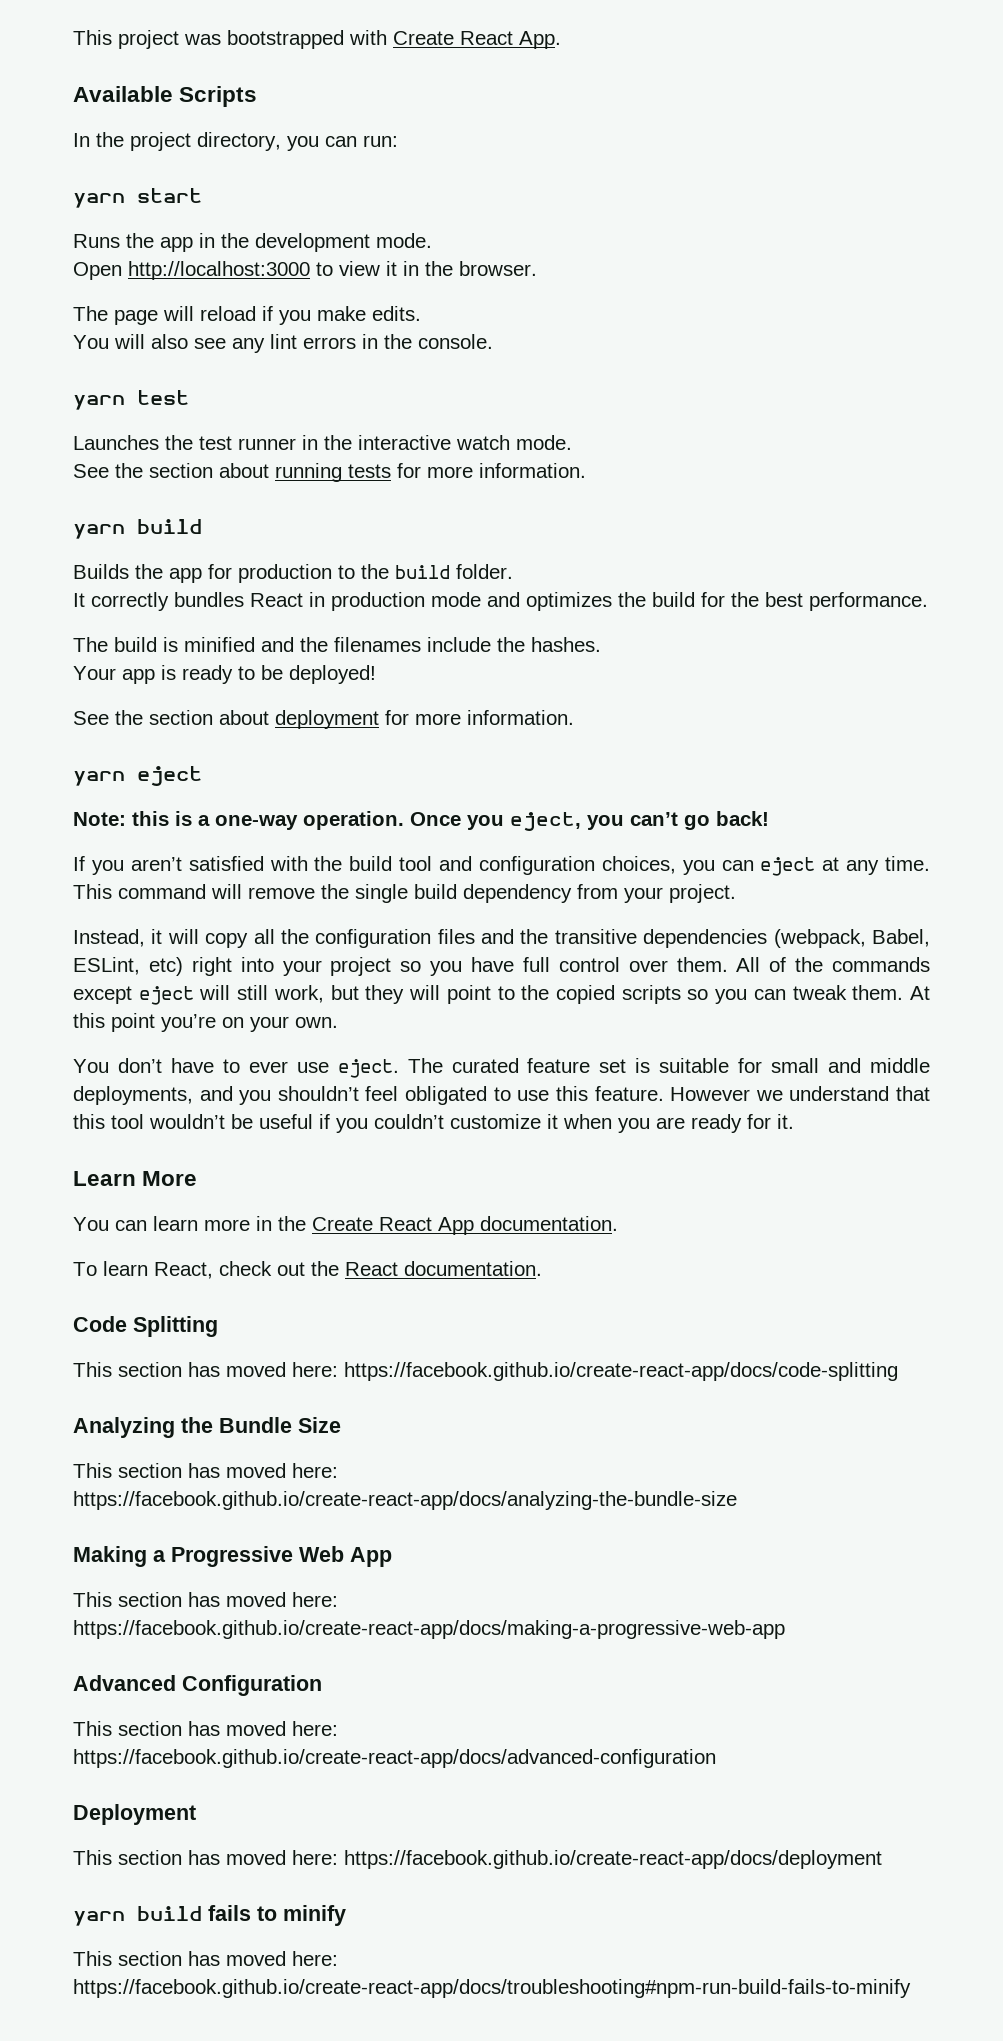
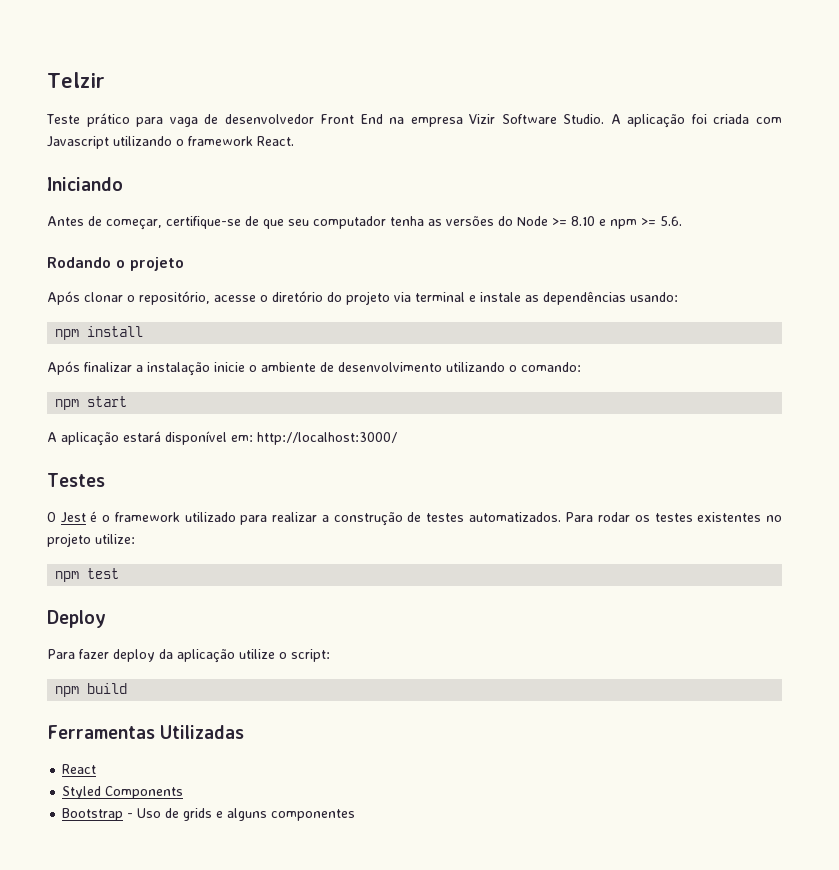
- This project was bootstrapped with Create React App.
- Available Scripts
- In the project directory, you can run:
- yarn start
- Runs the app in the development mode.
- Open http://localhost:3000 to view it in the browser.
- The page will reload if you make edits.
- You will also see any lint errors in the console.
- yarn test
- Launches the test runner in the interactive watch mode.
- See the section about running tests for more information.
- yarn build
- Builds the app for production to the build folder.
- It correctly bundles React in production mode and optimizes the build for the best performance.
- The build is minified and the filenames include the hashes.
- Your app is ready to be deployed!
- See the section about deployment for more information.
- yarn eject
- Note: this is a one-way operation. Once you eject, you can’t go back!
- If you aren’t satisfied with the build tool and configuration choices, you can eject at any time. This command will remove the single build dependency from your project.
- Instead, it will copy all the configuration files and the transitive dependencies (webpack, Babel, ESLint, etc) right into your project so you have full control over them. All of the commands except eject will still work, but they will point to the copied scripts so you can tweak them. At this point you’re on your own.
- You don’t have to ever use eject. The curated feature set is suitable for small and middle deployments, and you shouldn’t feel obligated to use this feature. However we understand that this tool wouldn’t be useful if you couldn’t customize it when you are ready for it.
- Learn More
- You can learn more in the Create React App documentation.
- To learn React, check out the React documentation.
- Code Splitting
- This section has moved here: https://facebook.github.io/create-react-app/docs/code-splitting
- Analyzing the Bundle Size
- This section has moved here: https://facebook.github.io/create-react-app/docs/analyzing-the-bundle-size
- Making a Progressive Web App
- This section has moved here: https://facebook.github.io/create-react-app/docs/making-a-progressive-web-app
- Advanced Configuration
- This section has moved here: https://facebook.github.io/create-react-app/docs/advanced-configuration
- Deployment
- This section has moved here: https://facebook.github.io/create-react-app/docs/deployment
- yarn build fails to minify
- This section has moved here: https://facebook.github.io/create-react-app/docs/troubleshooting#npm-run-build-fails-to-minify
+ Telzir
+ Teste prático para vaga de desenvolvedor Front End na empresa Vizir Software Studio. A aplicação foi criada com Javascript utilizando o framework React.
+ Iniciando
+ Antes de começar, certifique-se de que seu computador tenha as versões do Node >= 8.10 e npm >= 5.6.
+ Rodando o projeto
+ Após clonar o repositório, acesse o diretório do projeto via terminal e instale as dependências usando:
+ npm install
+ Após finalizar a instalação inicie o ambiente de desenvolvimento utilizando o comando:
+ npm start
+ A aplicação estará disponível em: http://localhost:3000/
+ Testes
+ O Jest é o framework utilizado para realizar a construção de testes automatizados. Para rodar os testes existentes no projeto utilize:
+ npm test
+ Deploy
+ Para fazer deploy da aplicação utilize o script:
+ npm build
+ Ferramentas Utilizadas
+ React
+ Styled Components
+ Bootstrap - Uso de grids e alguns componentes

